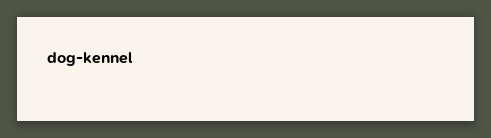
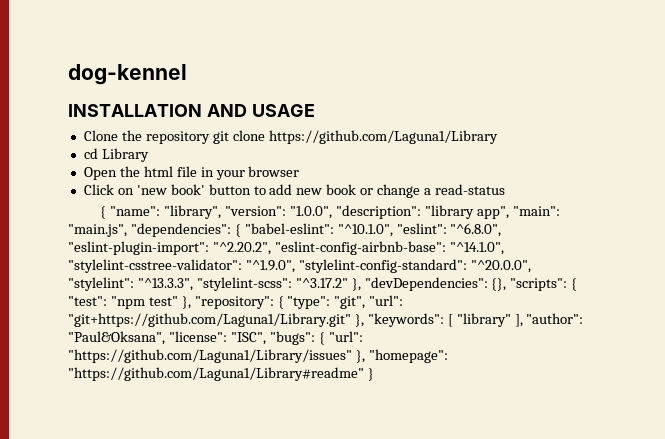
+ INSTALLATION AND USAGE
+ Clone the repository git clone https://github.com/Laguna1/Library
+ cd Library
+ Open the html file in your browser
+ Click on 'new book' button to add new book or change a read-status
+ { "name": "library", "version": "1.0.0", "description": "library app", "main": "main.js", "dependencies": { "babel-eslint": "^10.1.0", "eslint": "^6.8.0", "eslint-plugin-import": "^2.20.2", "eslint-config-airbnb-base": "^14.1.0", "stylelint-csstree-validator": "^1.9.0", "stylelint-config-standard": "^20.0.0", "stylelint": "^13.3.3", "stylelint-scss": "^3.17.2" }, "devDependencies": {}, "scripts": { "test": "npm test" }, "repository": { "type": "git", "url": "git+https://github.com/Laguna1/Library.git" }, "keywords": [ "library" ], "author": "Paul&Oksana", "license": "ISC", "bugs": { "url": "https://github.com/Laguna1/Library/issues" }, "homepage": "https://github.com/Laguna1/Library#readme" }

